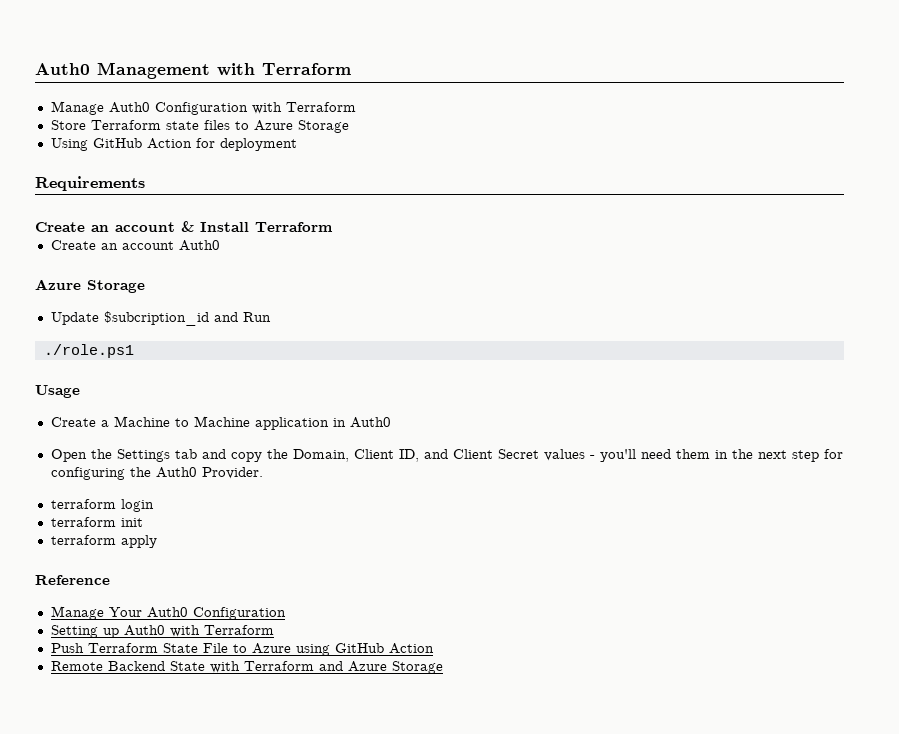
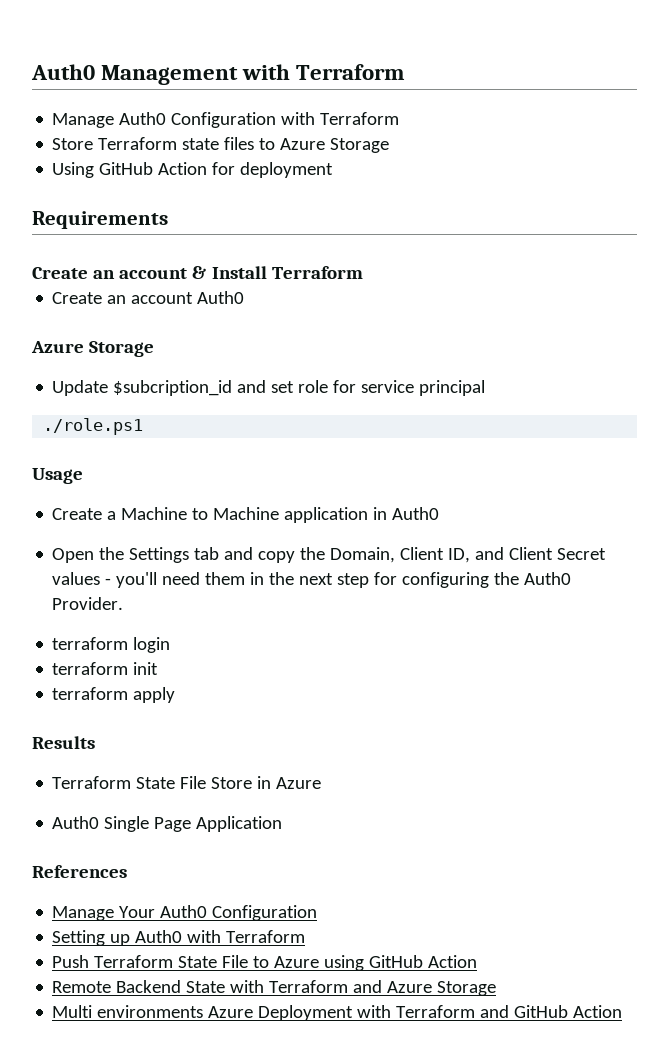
- Update $subcription_id and Run
+ Update $subcription_id and set role for service principal
- Reference
+ Results
+ Terraform State File Store in Azure
+ Auth0 Single Page Application
+ References
+ Multi environments Azure Deployment with Terraform and GitHub Action

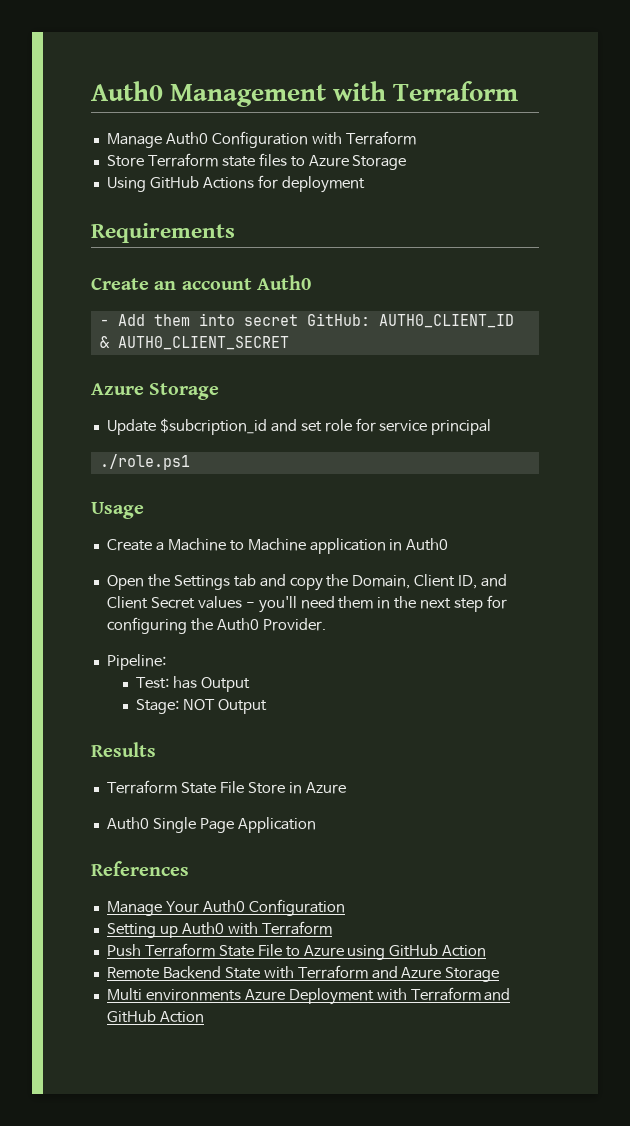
- Using GitHub Action for deployment
+ Using GitHub Actions for deployment
- Create an account & Install Terraform
  Create an account Auth0
+ - Add them into secret GitHub: AUTH0_CLIENT_ID & AUTH0_CLIENT_SECRET
- terraform login
- terraform init
- terraform apply
+ Pipeline:
+ Test: has Output
+ Stage: NOT Output

